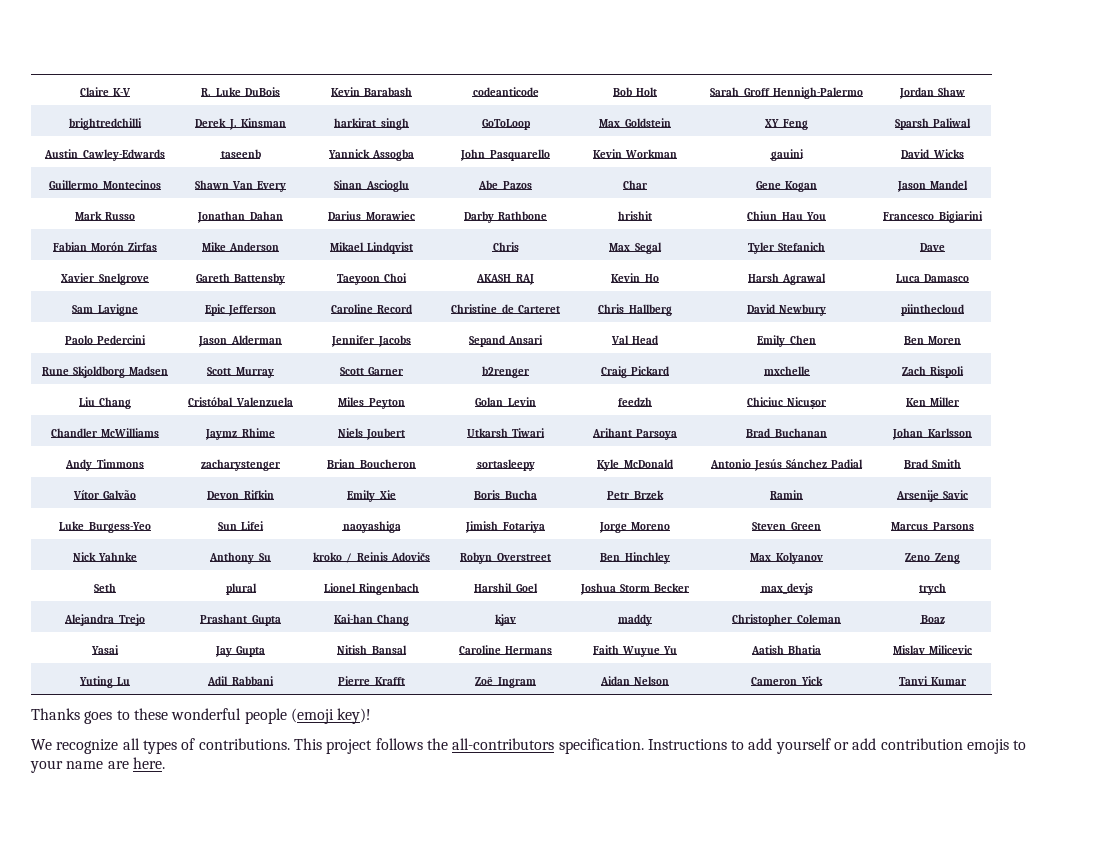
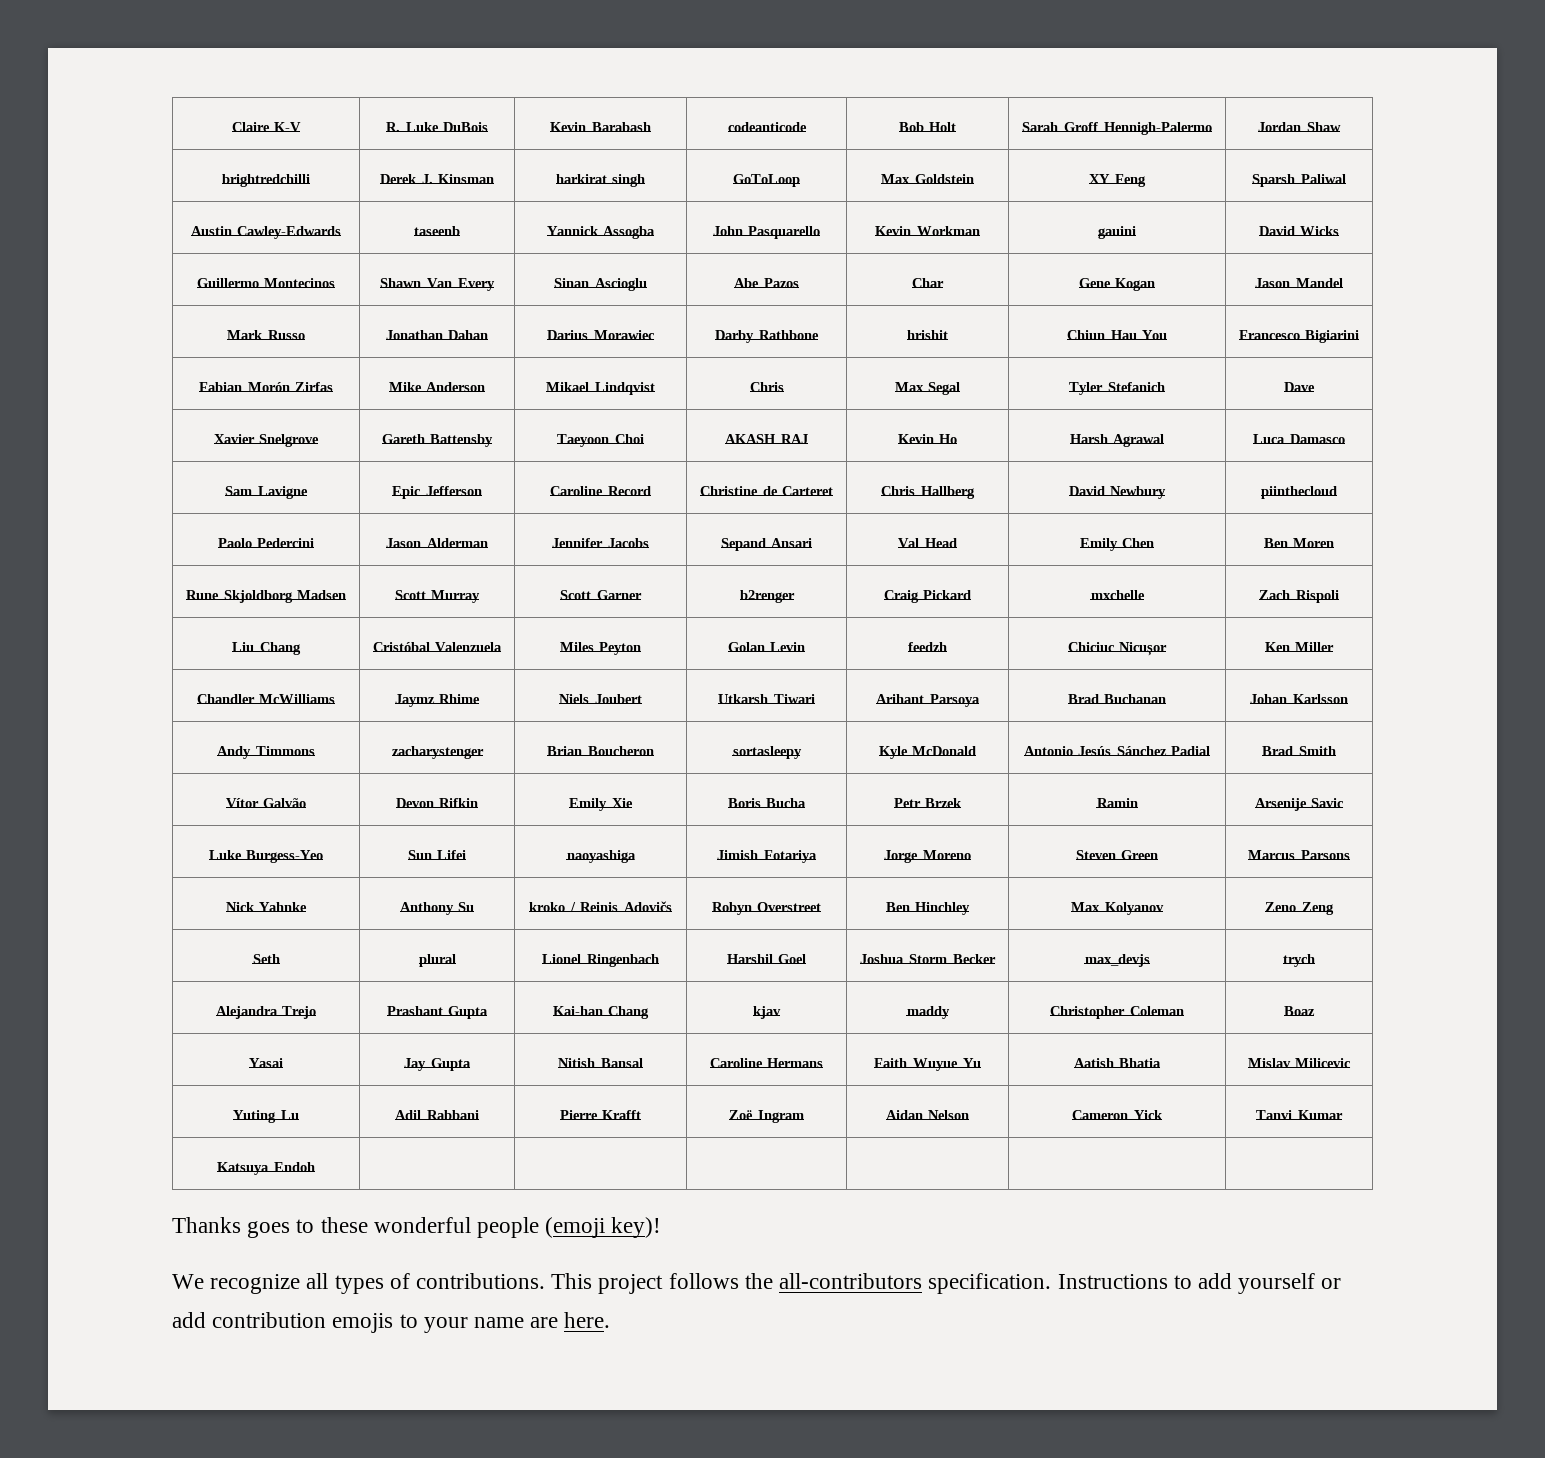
+ Katsuya Endoh | | | | | |

